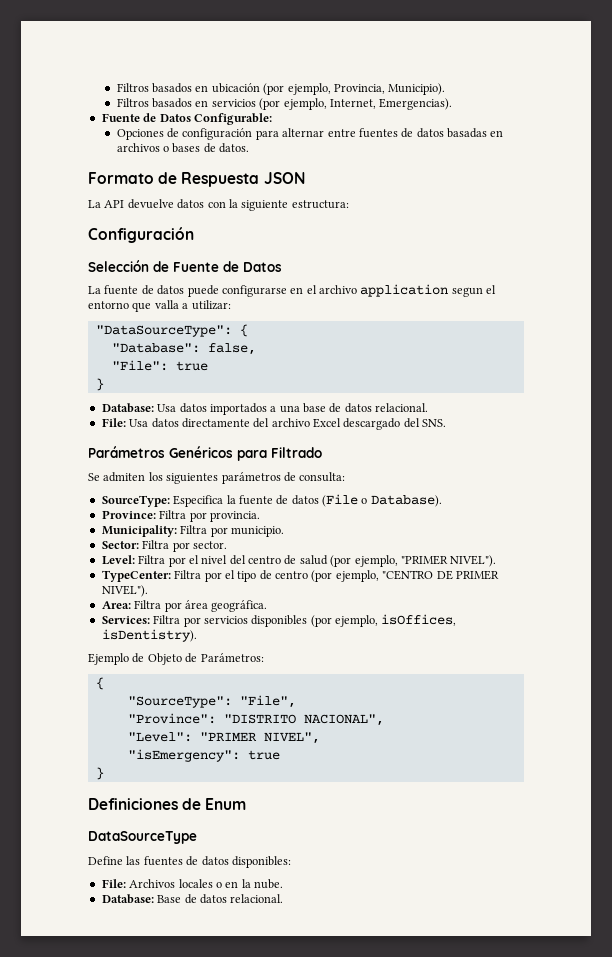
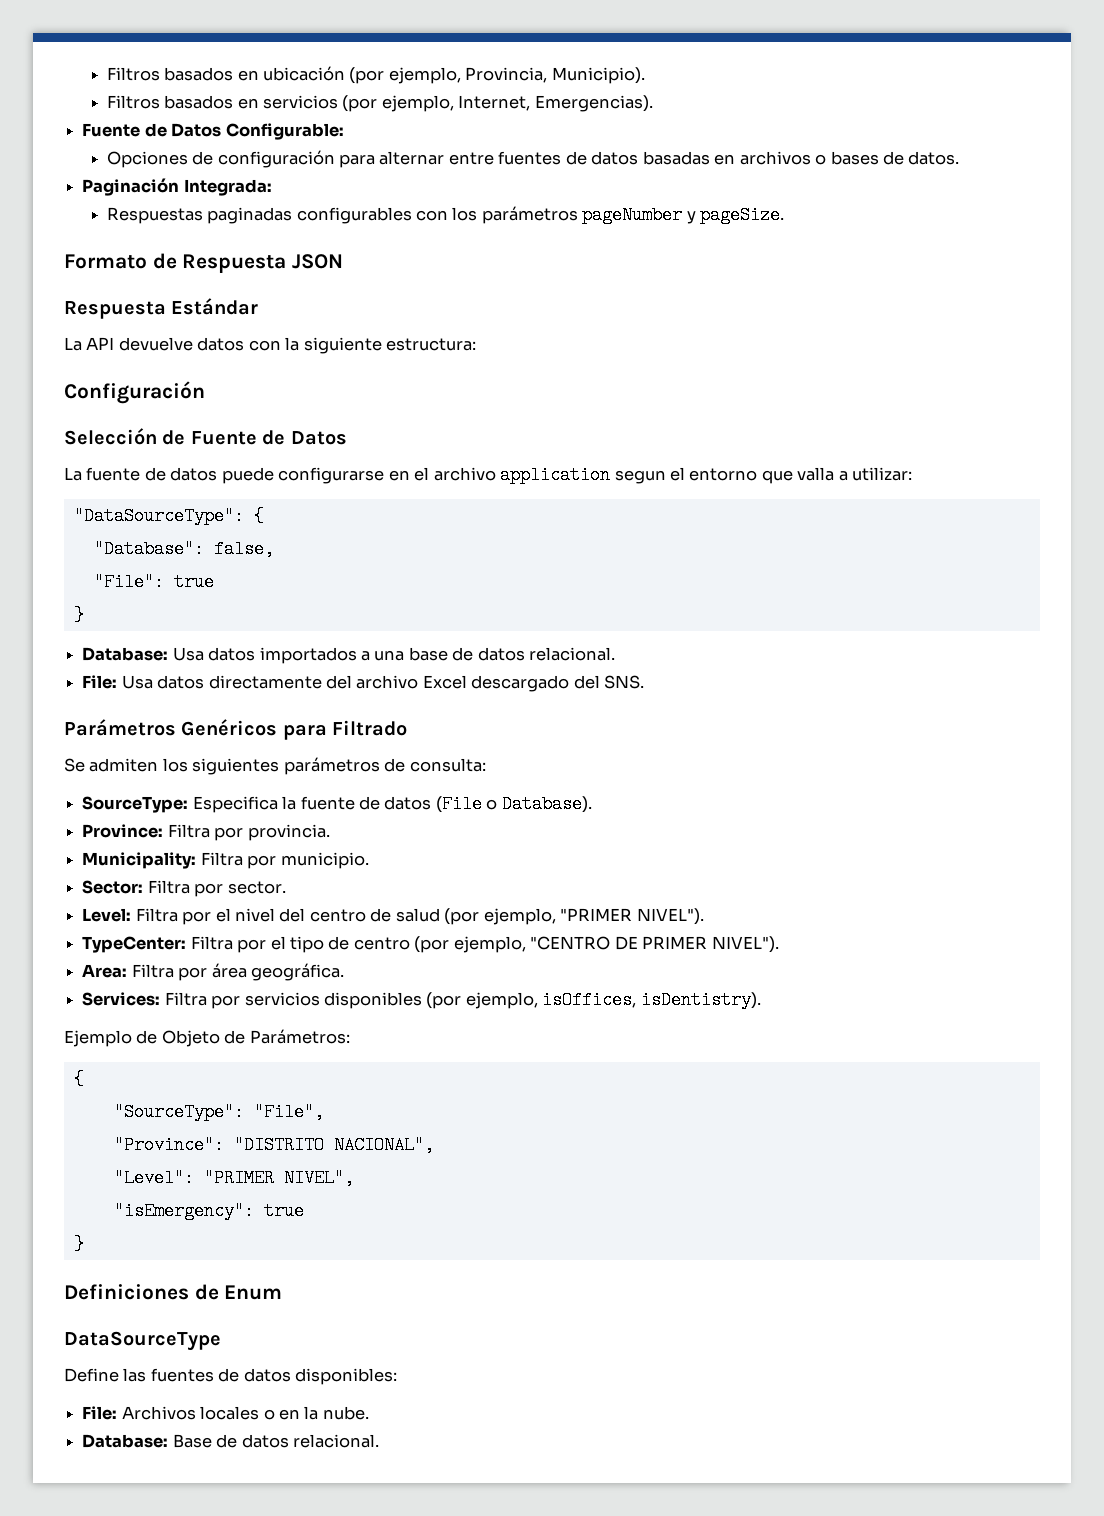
+ Paginación Integrada:
+ Respuestas paginadas configurables con los parámetros pageNumber y pageSize.
+ Respuesta Estándar

